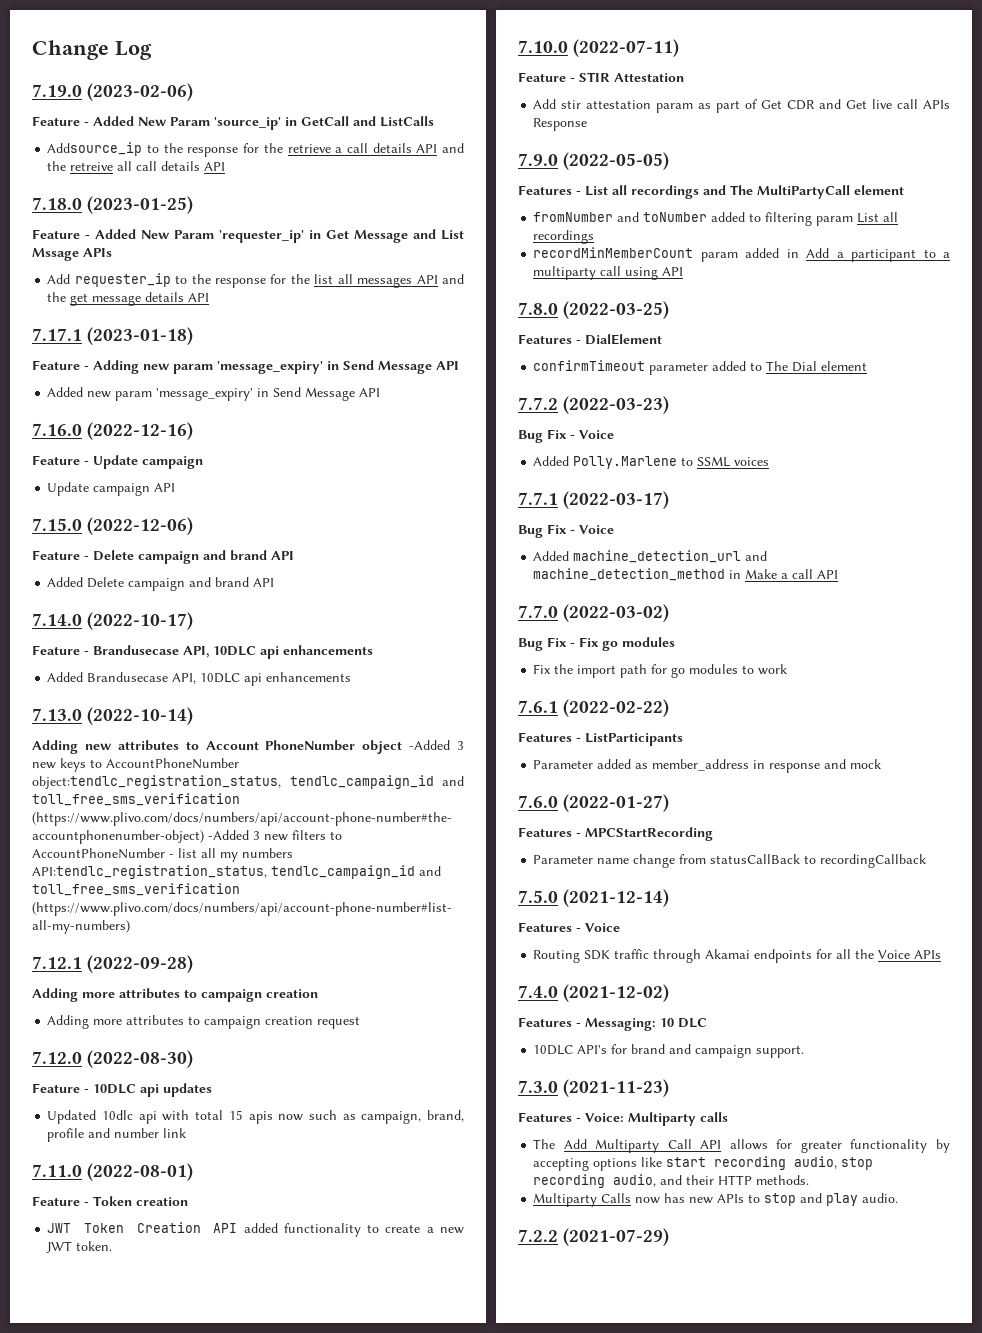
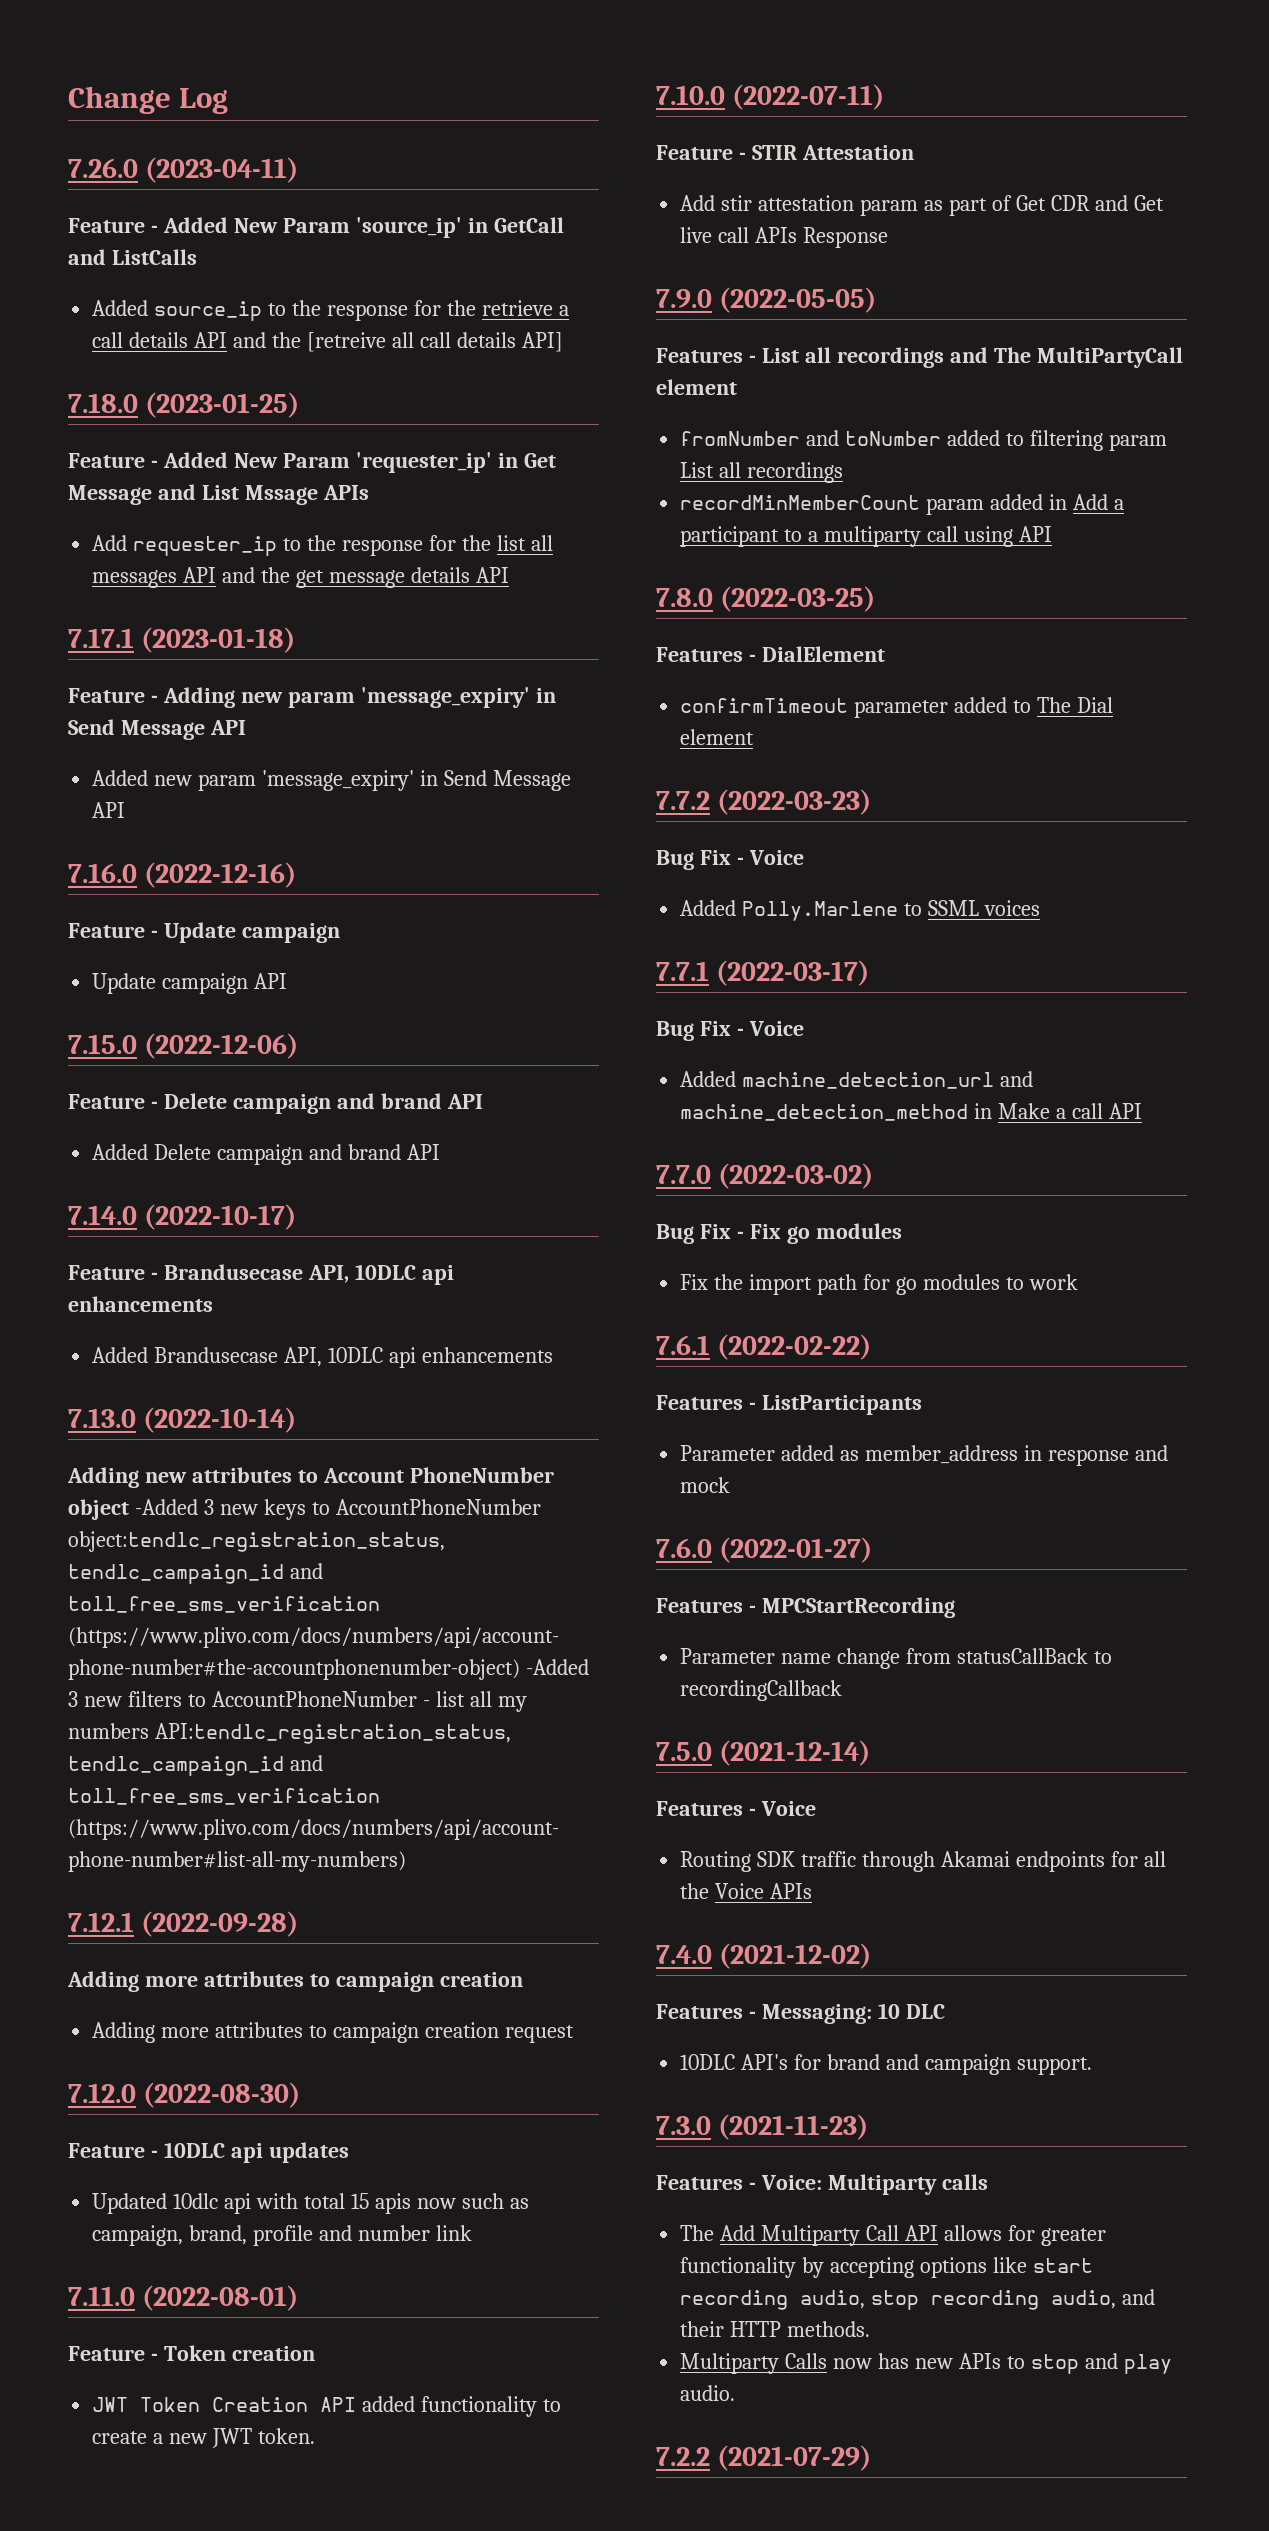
- 7.19.0 (2023-02-06)
+ 7.26.0 (2023-04-11)
- Addsource_ip to the response for the retrieve a call details API and the retreive all call details API
+ Added source_ip to the response for the retrieve a call details API and the [retreive all call details API]

